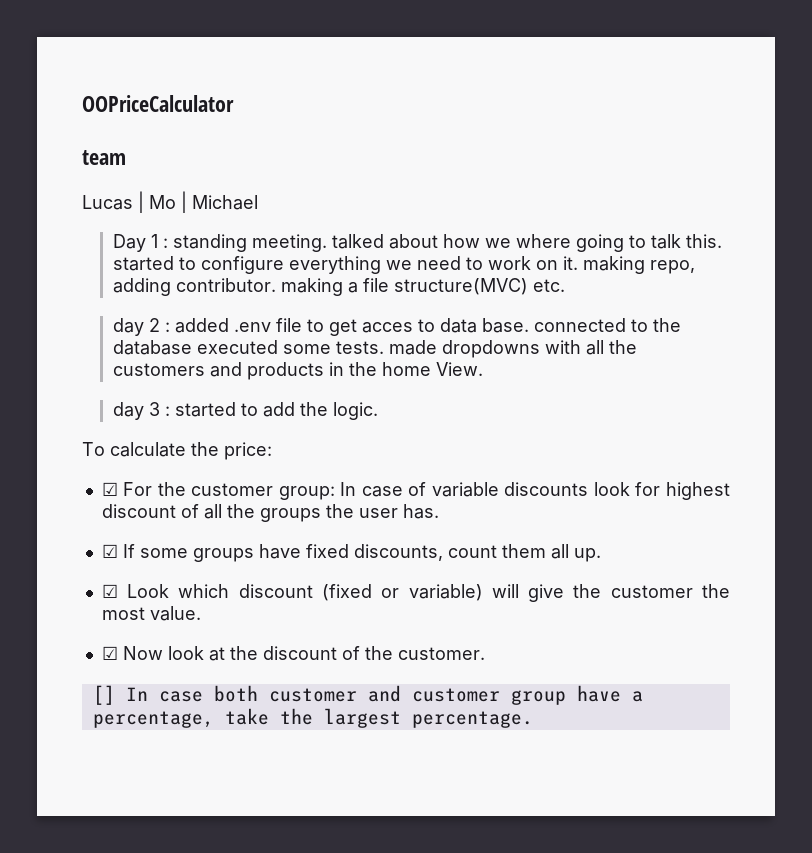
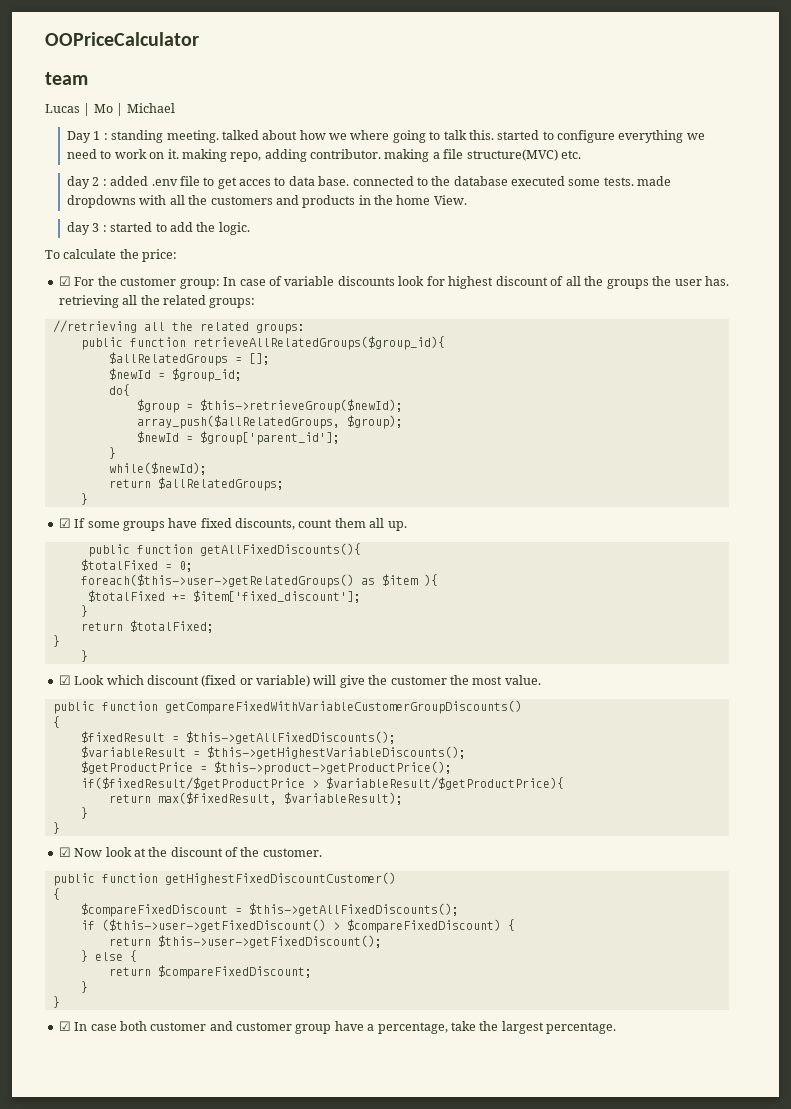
- ☑ For the customer group: In case of variable discounts look for highest discount of all the groups the user has.
+ ☑ For the customer group: In case of variable discounts look for highest discount of all the groups the user has. retrieving all the related groups:
+ //retrieving all the related groups:
+ public function retrieveAllRelatedGroups($group_id){
+ $allRelatedGroups = [];
+ $newId = $group_id;
+ do{
+ $group = $this->retrieveGroup($newId);
+ array_push($allRelatedGroups, $group);
+ $newId = $group['parent_id'];
+ }
+ while($newId);
+ return $allRelatedGroups;
+ }
+ public function getAllFixedDiscounts(){
+ $totalFixed = 0;
+ foreach($this->user->getRelatedGroups() as $item ){
+ $totalFixed += $item['fixed_discount'];
+ }
+ return $totalFixed;
+ }
+ }
+ public function getCompareFixedWithVariableCustomerGroupDiscounts()
+ {
+ $fixedResult = $this->getAllFixedDiscounts();
+ $variableResult = $this->getHighestVariableDiscounts();
+ $getProductPrice = $this->product->getProductPrice();
+ if($fixedResult/$getProductPrice > $variableResult/$getProductPrice){
+ return max($fixedResult, $variableResult);
+ }
+ }
- [] In case both customer and customer group have a percentage, take the largest percentage.
+ public function getHighestFixedDiscountCustomer()
+ {
+ $compareFixedDiscount = $this->getAllFixedDiscounts();
+ if ($this->user->getFixedDiscount() > $compareFixedDiscount) {
+ return $this->user->getFixedDiscount();
+ } else {
+ return $compareFixedDiscount;
+ }
+ }
+ ☑ In case both customer and customer group have a percentage, take the largest percentage.

